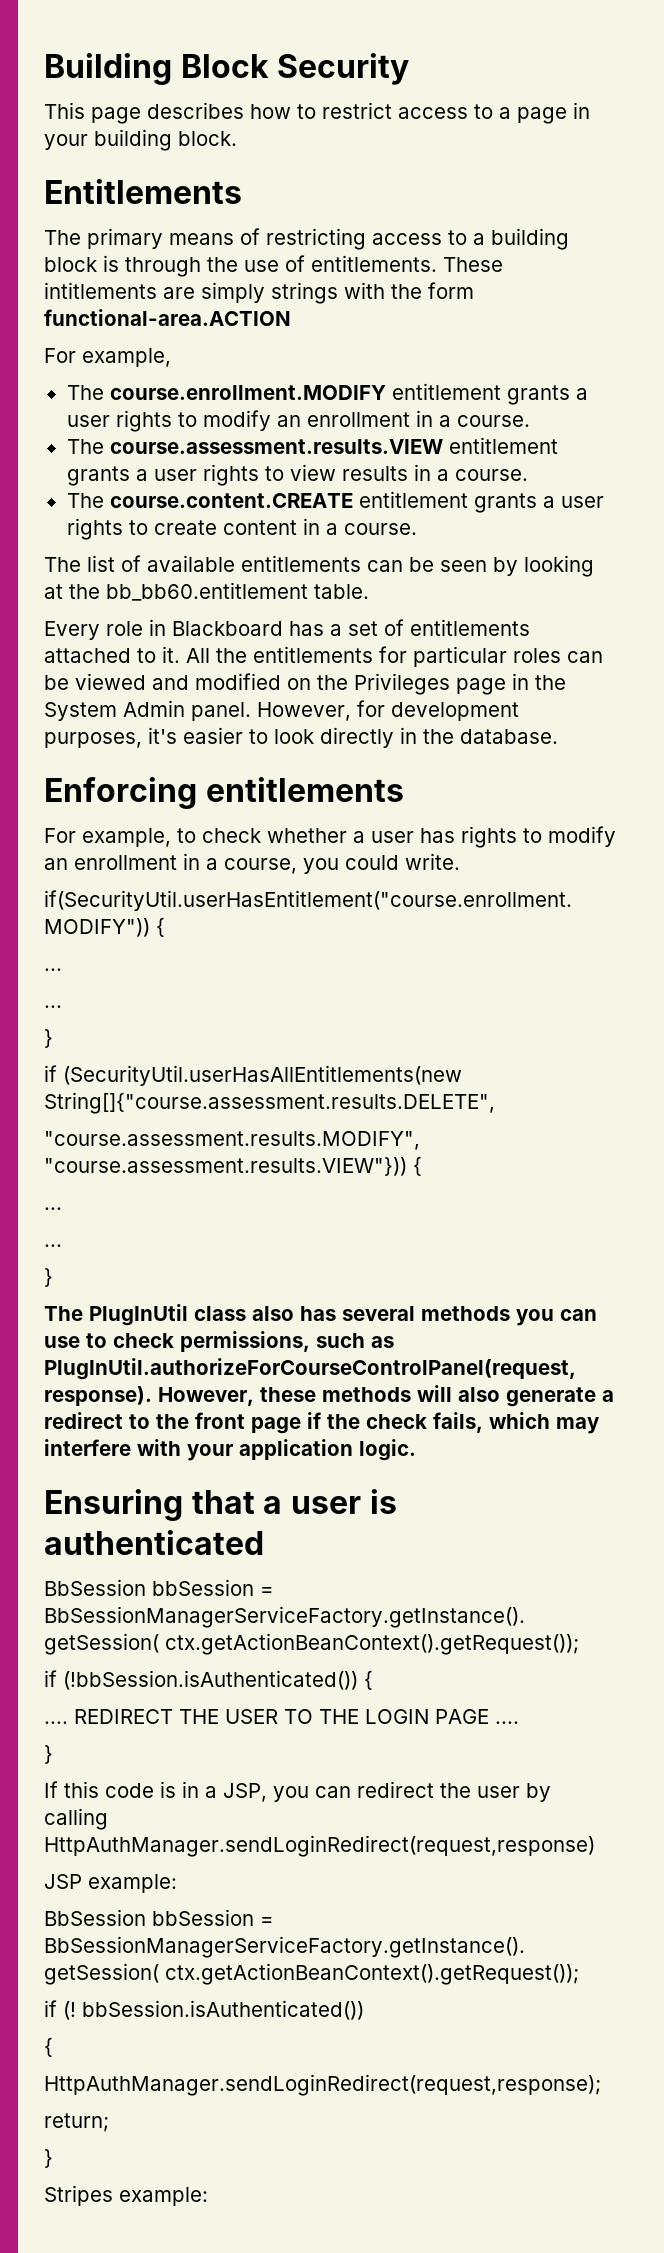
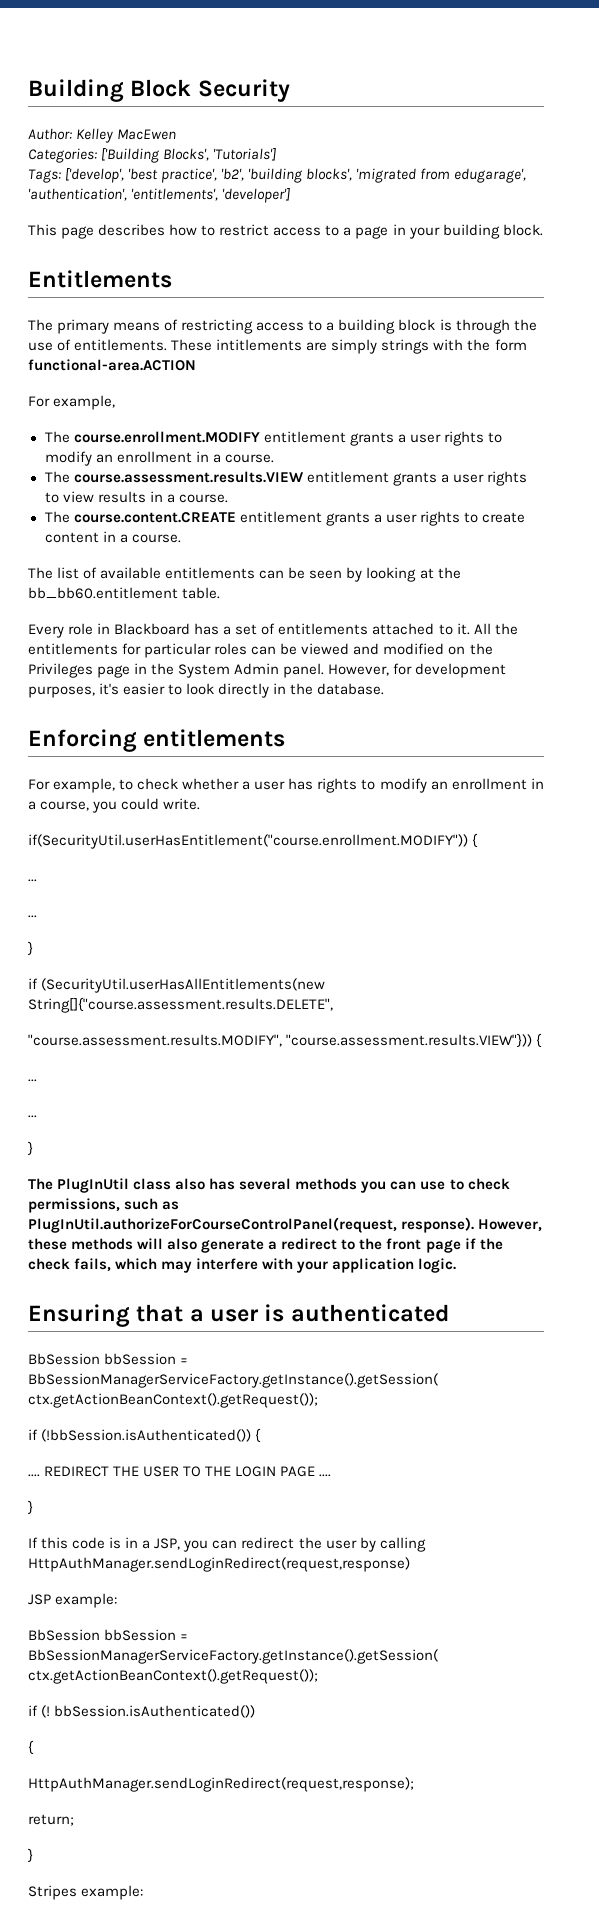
+ Author: Kelley MacEwen
+ Categories: ['Building Blocks', 'Tutorials']
+ Tags: ['develop', 'best practice', 'b2', 'building blocks', 'migrated from edugarage', 'authentication', 'entitlements', 'developer']

